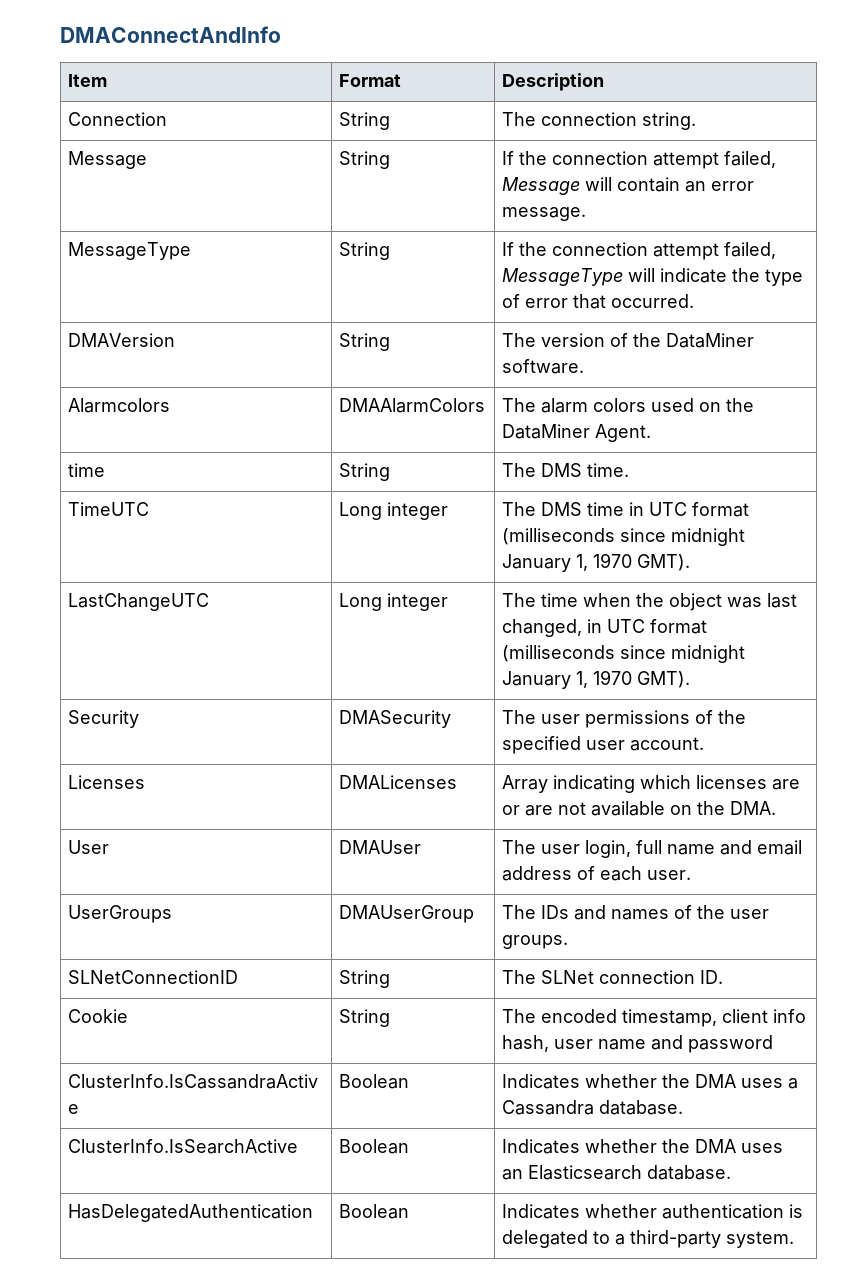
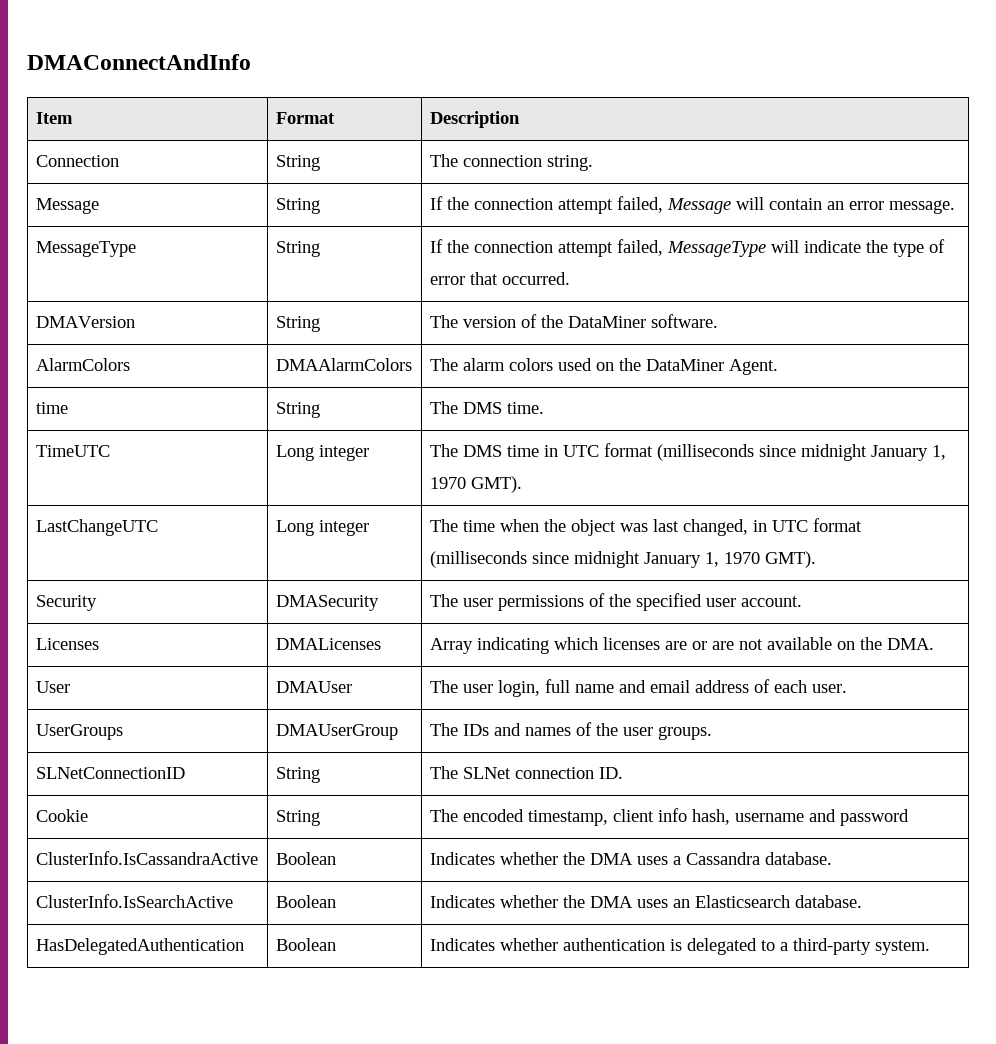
- Alarmcolors | DMAAlarmColors | The alarm colors used on the DataMiner Agent.
+ AlarmColors | DMAAlarmColors | The alarm colors used on the DataMiner Agent.
- Cookie | String | The encoded timestamp, client info hash, user name and password
+ Cookie | String | The encoded timestamp, client info hash, username and password

